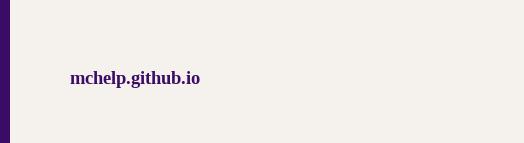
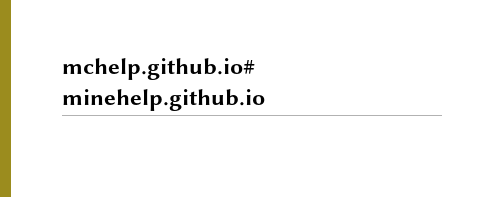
- mchelp.github.io
+ mchelp.github.io# minehelp.github.io

